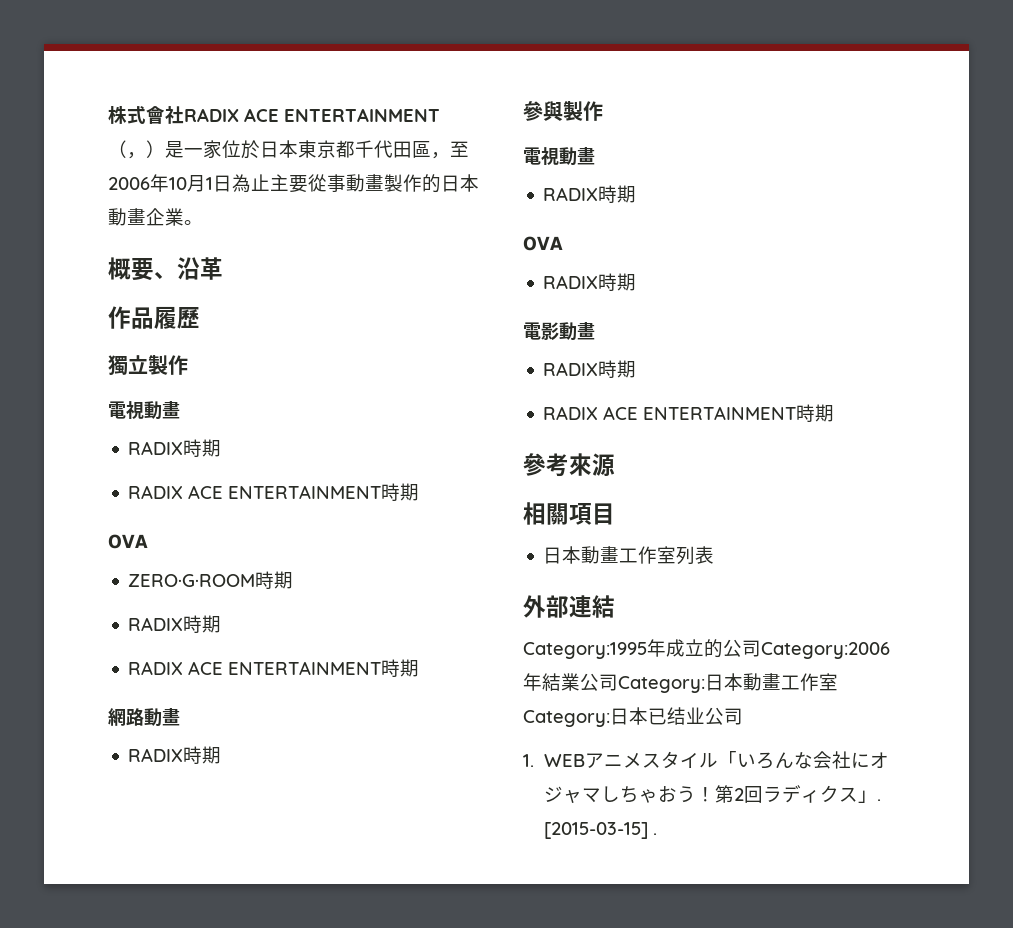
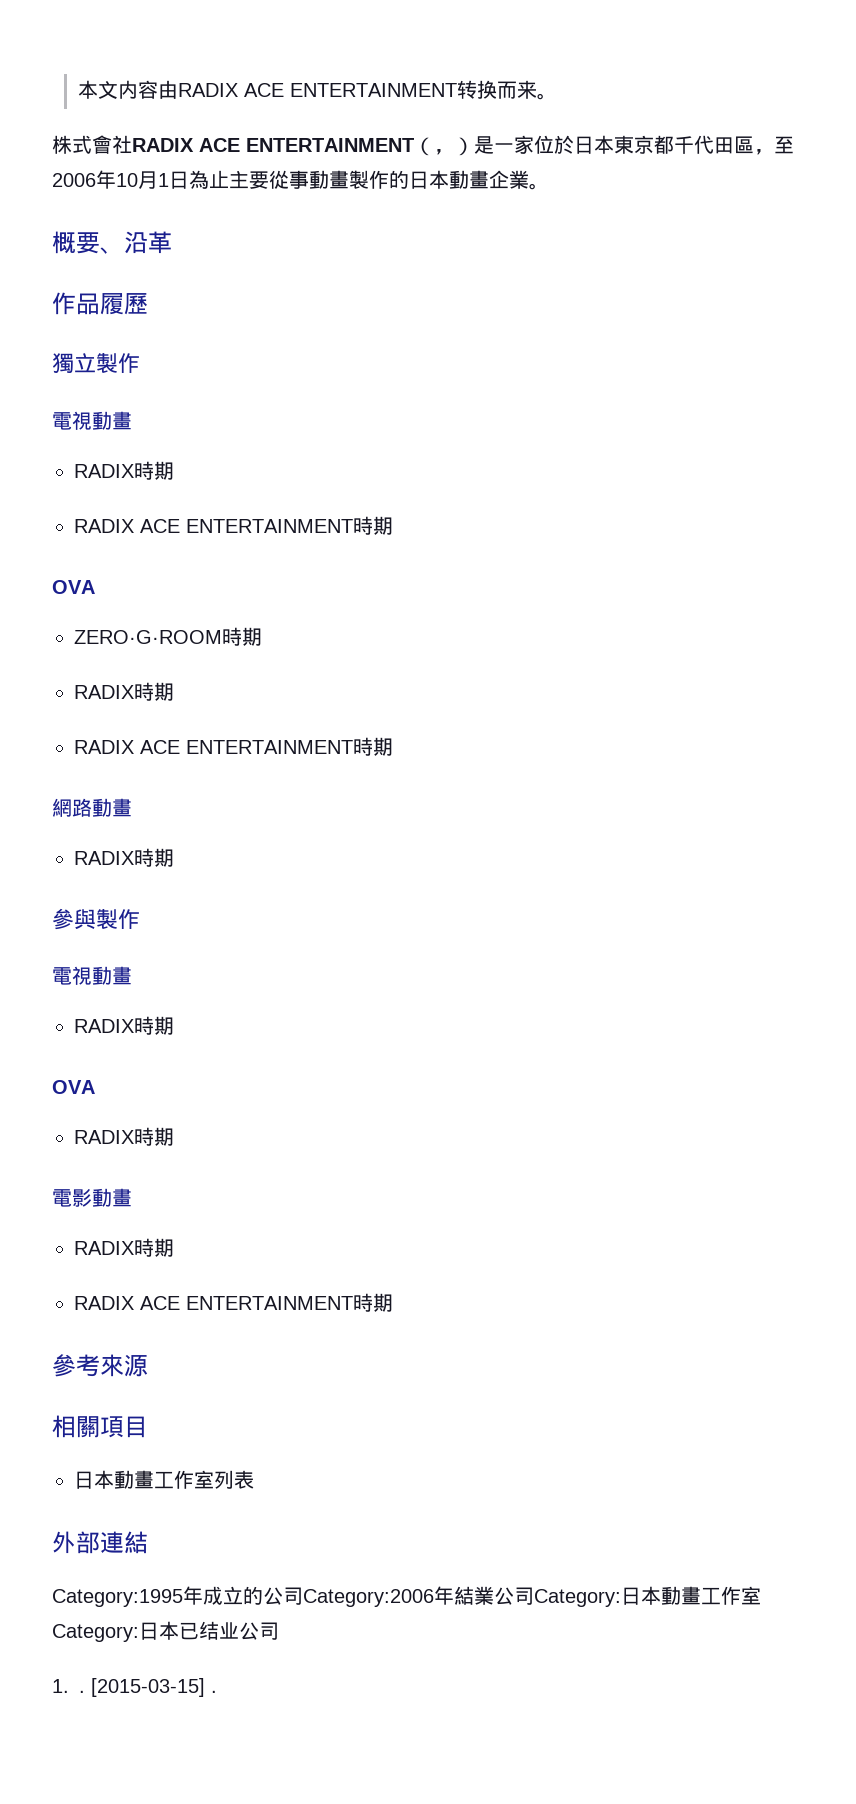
+ 本文内容由RADIX ACE ENTERTAINMENT转换而来。
- 1. WEBアニメスタイル「いろんな会社にオジャマしちゃおう！第2回ラディクス」.
+ 1. .

